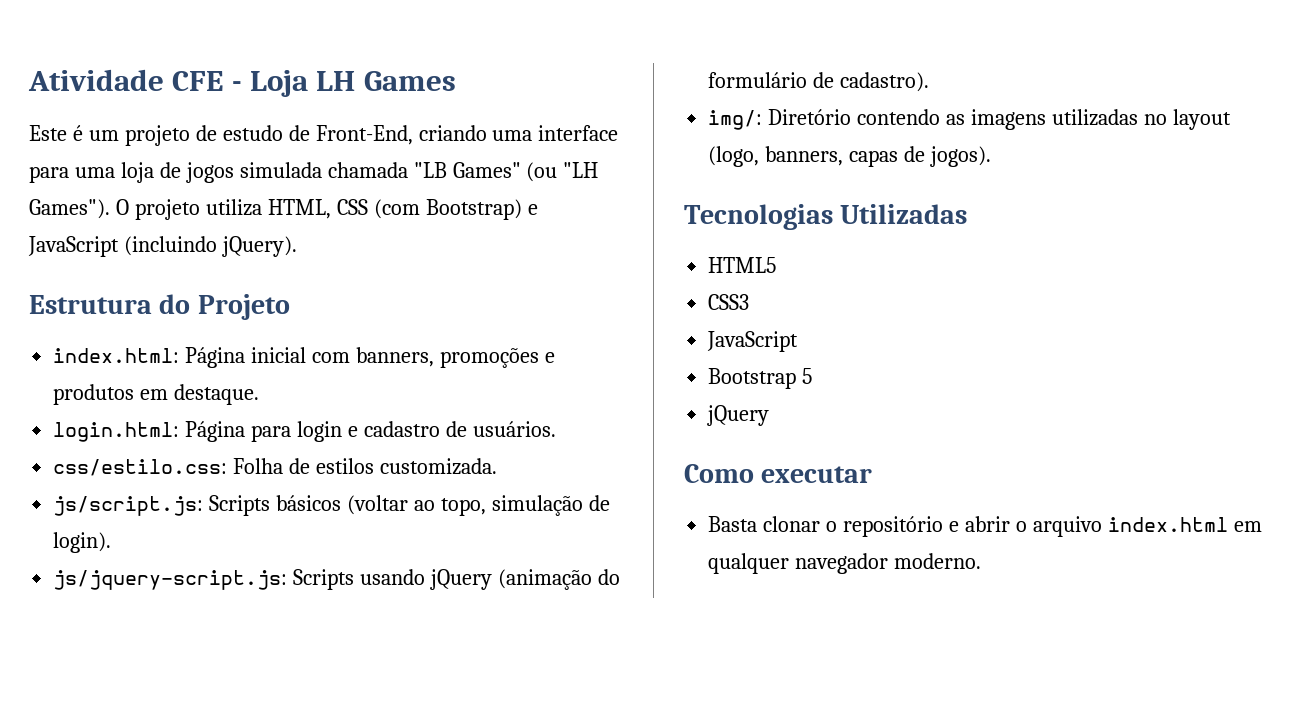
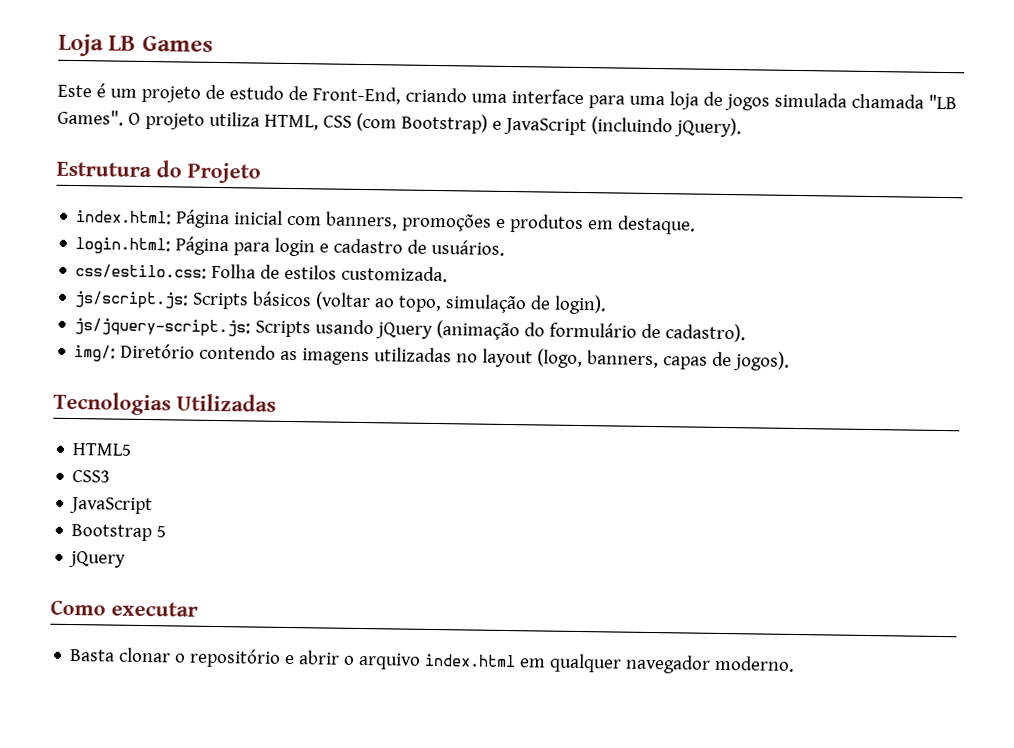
- Atividade CFE - Loja LH Games
+ Loja LB Games
- Este é um projeto de estudo de Front-End, criando uma interface para uma loja de jogos simulada chamada "LB Games" (ou "LH Games").
+ Este é um projeto de estudo de Front-End, criando uma interface para uma loja de jogos simulada chamada "LB Games".

